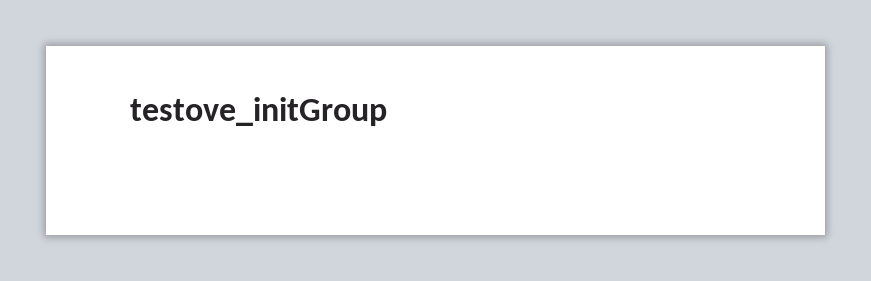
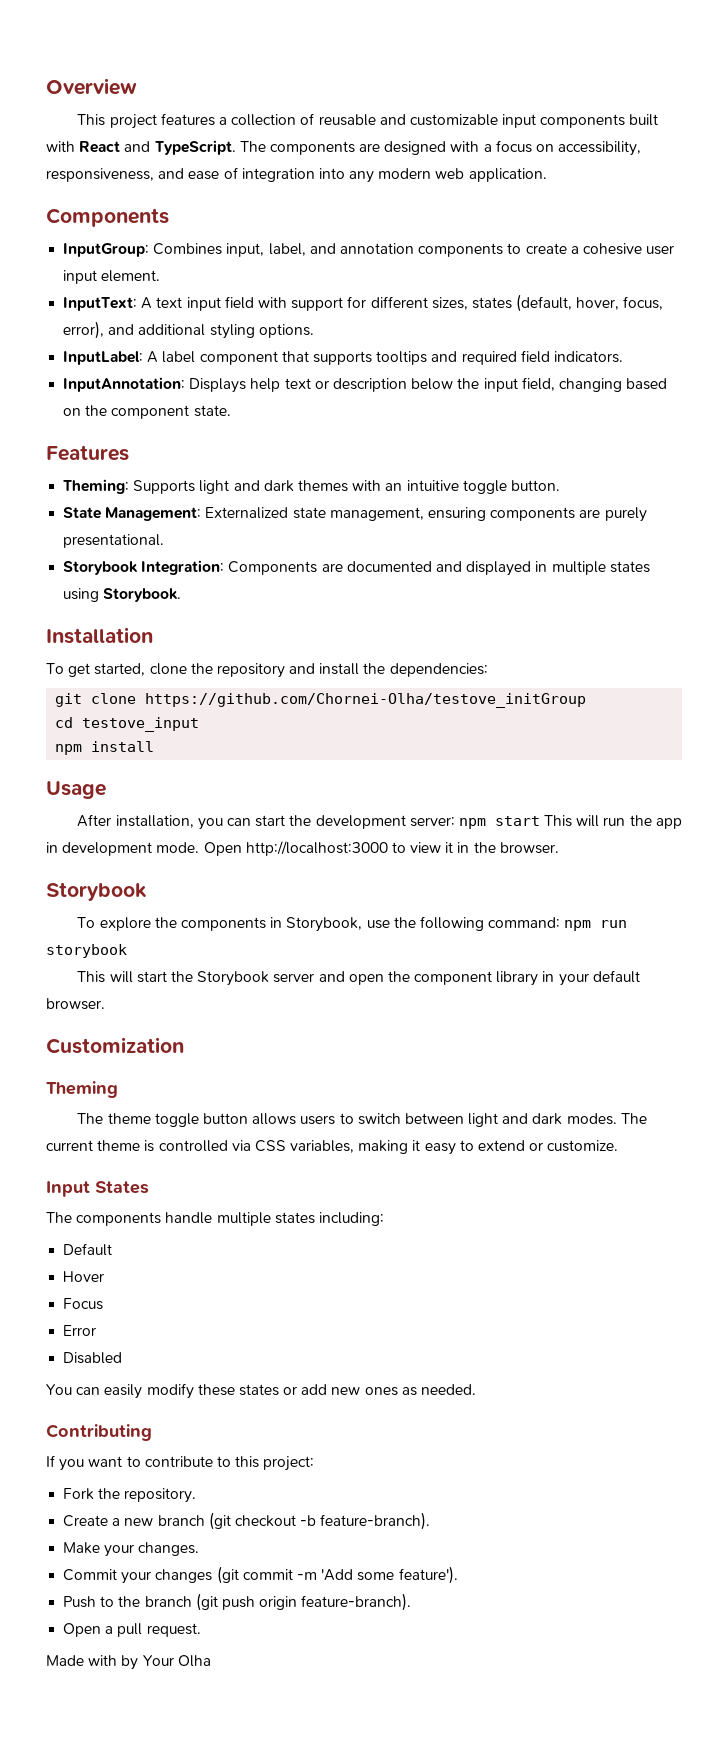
- testove_initGroup
+ Overview
+ This project features a collection of reusable and customizable input components built with React and TypeScript. The components are designed with a focus on accessibility, responsiveness, and ease of integration into any modern web application.
+ Components
+ InputGroup: Combines input, label, and annotation components to create a cohesive user input element.
+ InputText: A text input field with support for different sizes, states (default, hover, focus, error), and additional styling options.
+ InputLabel: A label component that supports tooltips and required field indicators.
+ InputAnnotation: Displays help text or description below the input field, changing based on the component state.
+ Features
+ Theming: Supports light and dark themes with an intuitive toggle button.
+ State Management: Externalized state management, ensuring components are purely presentational.
+ Storybook Integration: Components are documented and displayed in multiple states using Storybook.
+ Installation
+ To get started, clone the repository and install the dependencies:
+ git clone https://github.com/Chornei-Olha/testove_initGroup
+ cd testove_input
+ npm install
+ Usage
+ After installation, you can start the development server: npm start This will run the app in development mode. Open http://localhost:3000 to view it in the browser.
+ Storybook
+ To explore the components in Storybook, use the following command: npm run storybook
+ This will start the Storybook server and open the component library in your default browser.
+ Customization
+ Theming
+ The theme toggle button allows users to switch between light and dark modes. The current theme is controlled via CSS variables, making it easy to extend or customize.
+ Input States
+ The components handle multiple states including:
+ Default
+ Hover
+ Focus
+ Error
+ Disabled
+ You can easily modify these states or add new ones as needed.
+ Contributing
+ If you want to contribute to this project:
+ Fork the repository.
+ Create a new branch (git checkout -b feature-branch).
+ Make your changes.
+ Commit your changes (git commit -m 'Add some feature').
+ Push to the branch (git push origin feature-branch).
+ Open a pull request.
+ Made with by Your Olha

